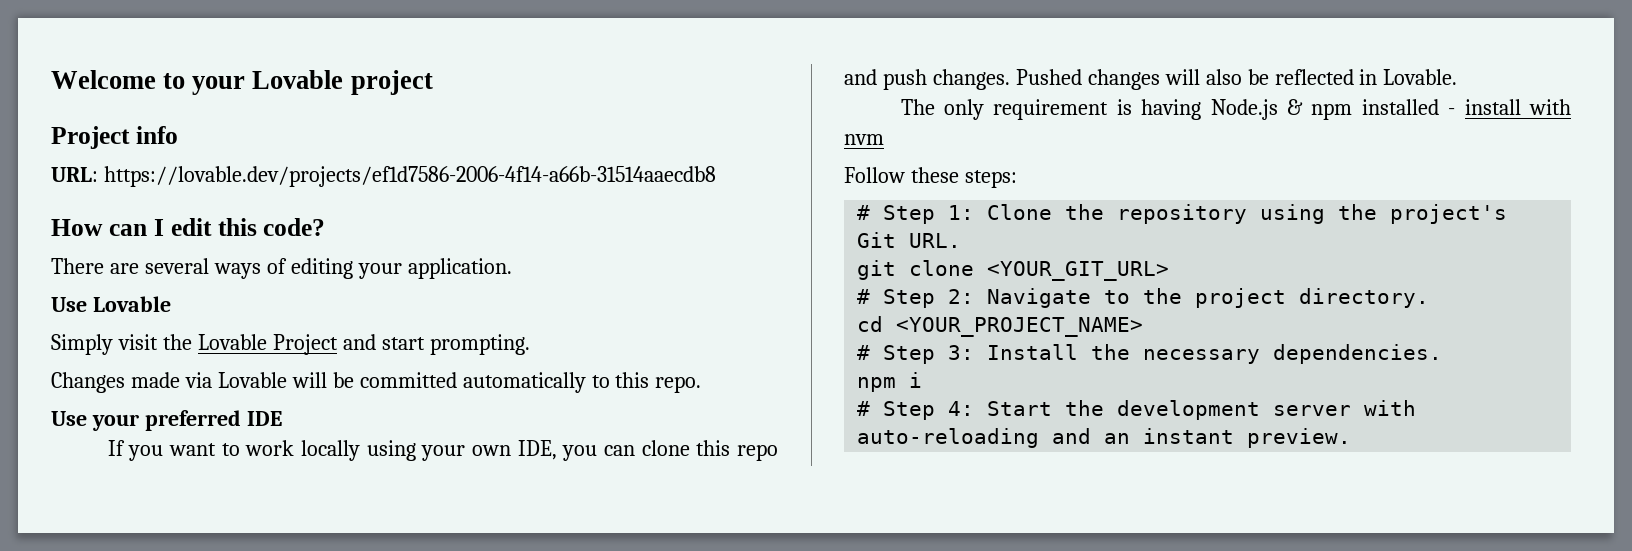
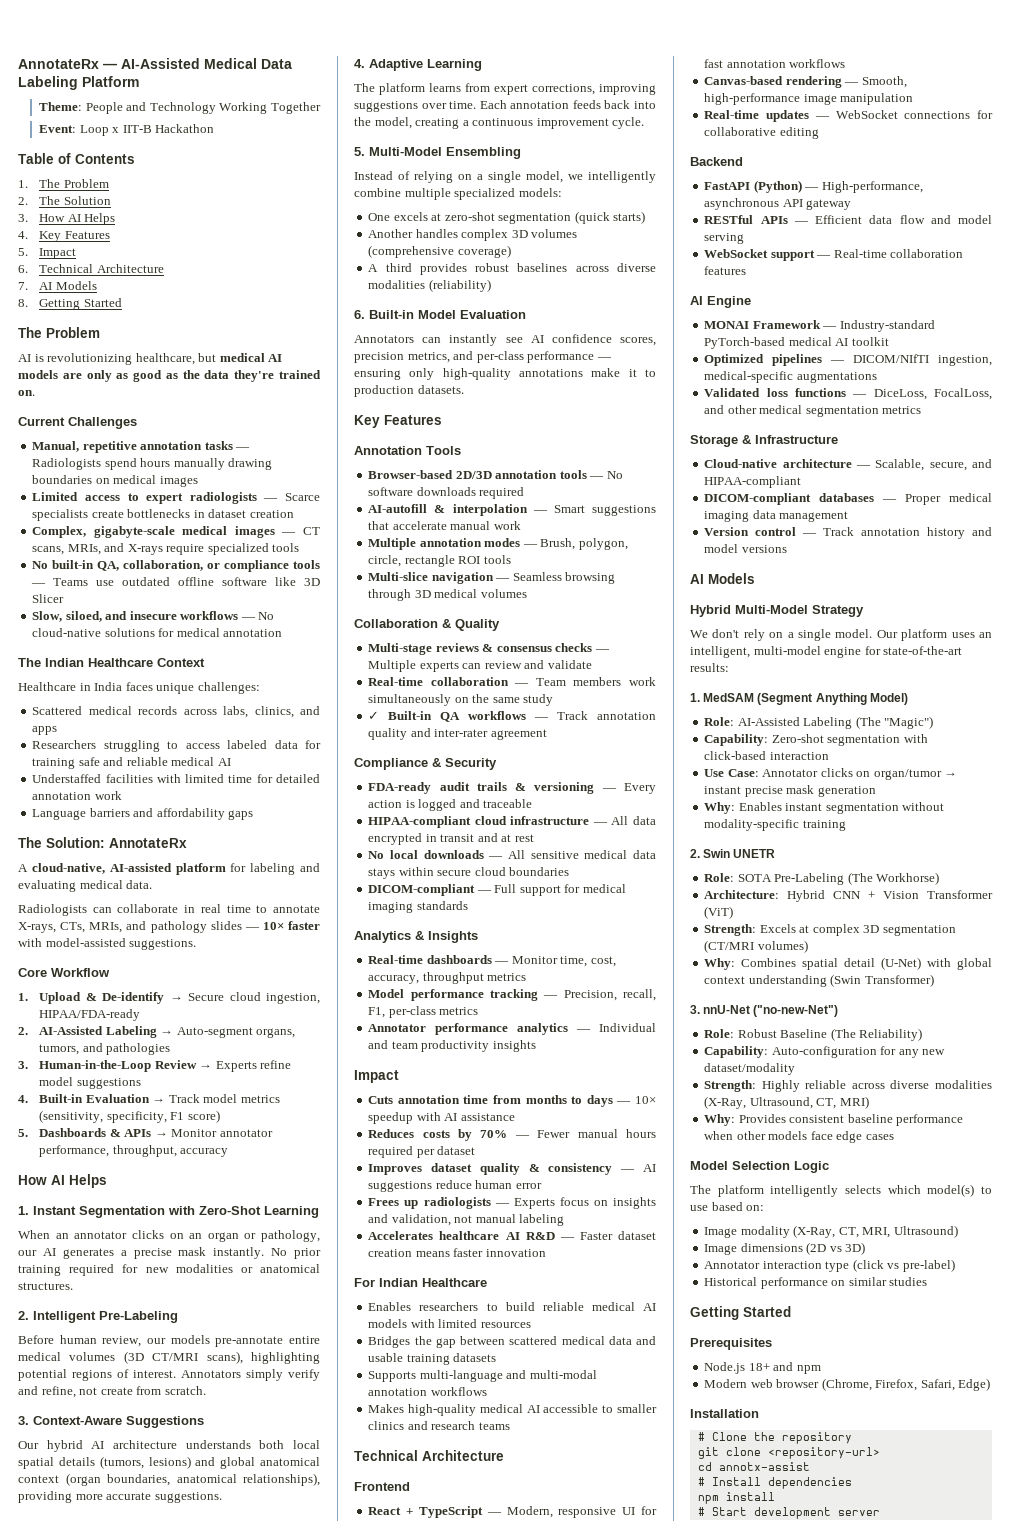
- Welcome to your Lovable project
- Project info
- URL: https://lovable.dev/projects/ef1d7586-2006-4f14-a66b-31514aaecdb8
- How can I edit this code?
- There are several ways of editing your application.
- Use Lovable
- Simply visit the Lovable Project and start prompting.
- Changes made via Lovable will be committed automatically to this repo.
- Use your preferred IDE
- If you want to work locally using your own IDE, you can clone this repo and push changes. Pushed changes will also be reflected in Lovable.
- The only requirement is having Node.js & npm installed - install with nvm
- Follow these steps:
- # Step 1: Clone the repository using the project's Git URL.
- git clone <YOUR_GIT_URL>
- # Step 2: Navigate to the project directory.
- cd <YOUR_PROJECT_NAME>
- # Step 3: Install the necessary dependencies.
- npm i
- # Step 4: Start the development server with auto-reloading and an instant preview.
+ AnnotateRx — AI-Assisted Medical Data Labeling Platform
+ Theme: People and Technology Working Together
+ Event: Loop x IIT-B Hackathon
+ Table of Contents
+ 1. The Problem
+ 2. The Solution
+ 3. How AI Helps
+ 4. Key Features
+ 5. Impact
+ 6. Technical Architecture
+ 7. AI Models
+ 8. Getting Started
+ The Problem
+ AI is revolutionizing healthcare, but medical AI models are only as good as the data they're trained on.
+ Current Challenges
+ Manual, repetitive annotation tasks — Radiologists spend hours manually drawing boundaries on medical images
+ Limited access to expert radiologists — Scarce specialists create bottlenecks in dataset creation
+ Complex, gigabyte-scale medical images — CT scans, MRIs, and X-rays require specialized tools
+ No built-in QA, collaboration, or compliance tools — Teams use outdated offline software like 3D Slicer
+ Slow, siloed, and insecure workflows — No cloud-native solutions for medical annotation
+ The Indian Healthcare Context
+ Healthcare in India faces unique challenges:
+ Scattered medical records across labs, clinics, and apps
+ Researchers struggling to access labeled data for training safe and reliable medical AI
+ Understaffed facilities with limited time for detailed annotation work
+ Language barriers and affordability gaps
+ The Solution: AnnotateRx
+ A cloud-native, AI-assisted platform for labeling and evaluating medical data.
+ Radiologists can collaborate in real time to annotate X-rays, CTs, MRIs, and pathology slides — 10× faster with model-assisted suggestions.
+ Core Workflow
+ 1. Upload & De-identify → Secure cloud ingestion, HIPAA/FDA-ready
+ 2. AI-Assisted Labeling → Auto-segment organs, tumors, and pathologies
+ 3. Human-in-the-Loop Review → Experts refine model suggestions
+ 4. Built-in Evaluation → Track model metrics (sensitivity, specificity, F1 score)
+ 5. Dashboards & APIs → Monitor annotator performance, throughput, accuracy
+ How AI Helps
+ 1. Instant Segmentation with Zero-Shot Learning
+ When an annotator clicks on an organ or pathology, our AI generates a precise mask instantly. No prior training required for new modalities or anatomical structures.
+ 2. Intelligent Pre-Labeling
+ Before human review, our models pre-annotate entire medical volumes (3D CT/MRI scans), highlighting potential regions of interest. Annotators simply verify and refine, not create from scratch.
+ 3. Context-Aware Suggestions
+ Our hybrid AI architecture understands both local spatial details (tumors, lesions) and global anatomical context (organ boundaries, anatomical relationships), providing more accurate suggestions.
+ 4. Adaptive Learning
+ The platform learns from expert corrections, improving suggestions over time. Each annotation feeds back into the model, creating a continuous improvement cycle.
+ 5. Multi-Model Ensembling
+ Instead of relying on a single model, we intelligently combine multiple specialized models:
+ One excels at zero-shot segmentation (quick starts)
+ Another handles complex 3D volumes (comprehensive coverage)
+ A third provides robust baselines across diverse modalities (reliability)
+ 6. Built-in Model Evaluation
+ Annotators can instantly see AI confidence scores, precision metrics, and per-class performance — ensuring only high-quality annotations make it to production datasets.
+ Key Features
+ Annotation Tools
+ Browser-based 2D/3D annotation tools — No software downloads required
+ AI-autofill & interpolation — Smart suggestions that accelerate manual work
+ Multiple annotation modes — Brush, polygon, circle, rectangle ROI tools
+ Multi-slice navigation — Seamless browsing through 3D medical volumes
+ Collaboration & Quality
+ Multi-stage reviews & consensus checks — Multiple experts can review and validate
+ Real-time collaboration — Team members work simultaneously on the same study
+ ✓ Built-in QA workflows — Track annotation quality and inter-rater agreement
+ Compliance & Security
+ FDA-ready audit trails & versioning — Every action is logged and traceable
+ HIPAA-compliant cloud infrastructure — All data encrypted in transit and at rest
+ No local downloads — All sensitive medical data stays within secure cloud boundaries
+ DICOM-compliant — Full support for medical imaging standards
+ Analytics & Insights
+ Real-time dashboards — Monitor time, cost, accuracy, throughput metrics
+ Model performance tracking — Precision, recall, F1, per-class metrics
+ Annotator performance analytics — Individual and team productivity insights
+ Impact
+ Cuts annotation time from months to days — 10× speedup with AI assistance
+ Reduces costs by 70% — Fewer manual hours required per dataset
+ Improves dataset quality & consistency — AI suggestions reduce human error
+ Frees up radiologists — Experts focus on insights and validation, not manual labeling
+ Accelerates healthcare AI R&D — Faster dataset creation means faster innovation
+ For Indian Healthcare
+ Enables researchers to build reliable medical AI models with limited resources
+ Bridges the gap between scattered medical data and usable training datasets
+ Supports multi-language and multi-modal annotation workflows
+ Makes high-quality medical AI accessible to smaller clinics and research teams
+ Technical Architecture
+ Frontend
+ React + TypeScript — Modern, responsive UI for fast annotation workflows
+ Canvas-based rendering — Smooth, high-performance image manipulation
+ Real-time updates — WebSocket connections for collaborative editing
+ Backend
+ FastAPI (Python) — High-performance, asynchronous API gateway
+ RESTful APIs — Efficient data flow and model serving
+ WebSocket support — Real-time collaboration features
+ AI Engine
+ MONAI Framework — Industry-standard PyTorch-based medical AI toolkit
+ Optimized pipelines — DICOM/NIfTI ingestion, medical-specific augmentations
+ Validated loss functions — DiceLoss, FocalLoss, and other medical segmentation metrics
+ Storage & Infrastructure
+ Cloud-native architecture — Scalable, secure, and HIPAA-compliant
+ DICOM-compliant databases — Proper medical imaging data management
+ Version control — Track annotation history and model versions
+ AI Models
+ Hybrid Multi-Model Strategy
+ We don't rely on a single model. Our platform uses an intelligent, multi-model engine for state-of-the-art results:
+ 1. MedSAM (Segment Anything Model)
+ Role: AI-Assisted Labeling (The "Magic")
+ Capability: Zero-shot segmentation with click-based interaction
+ Use Case: Annotator clicks on organ/tumor → instant precise mask generation
+ Why: Enables instant segmentation without modality-specific training
+ 2. Swin UNETR
+ Role: SOTA Pre-Labeling (The Workhorse)
+ Architecture: Hybrid CNN + Vision Transformer (ViT)
+ Strength: Excels at complex 3D segmentation (CT/MRI volumes)
+ Why: Combines spatial detail (U-Net) with global context understanding (Swin Transformer)
+ 3. nnU-Net ("no-new-Net")
+ Role: Robust Baseline (The Reliability)
+ Capability: Auto-configuration for any new dataset/modality
+ Strength: Highly reliable across diverse modalities (X-Ray, Ultrasound, CT, MRI)
+ Why: Provides consistent baseline performance when other models face edge cases
+ Model Selection Logic
+ The platform intelligently selects which model(s) to use based on:
+ Image modality (X-Ray, CT, MRI, Ultrasound)
+ Image dimensions (2D vs 3D)
+ Annotator interaction type (click vs pre-label)
+ Historical performance on similar studies
+ Getting Started
+ Prerequisites
+ Node.js 18+ and npm
+ Modern web browser (Chrome, Firefox, Safari, Edge)
+ Installation
+ # Clone the repository
+ git clone <repository-url>
+ cd annotx-assist
+ # Install dependencies
+ npm install
+ # Start development server

